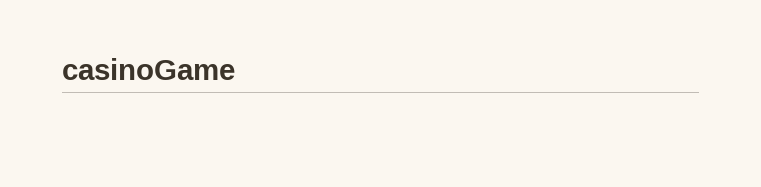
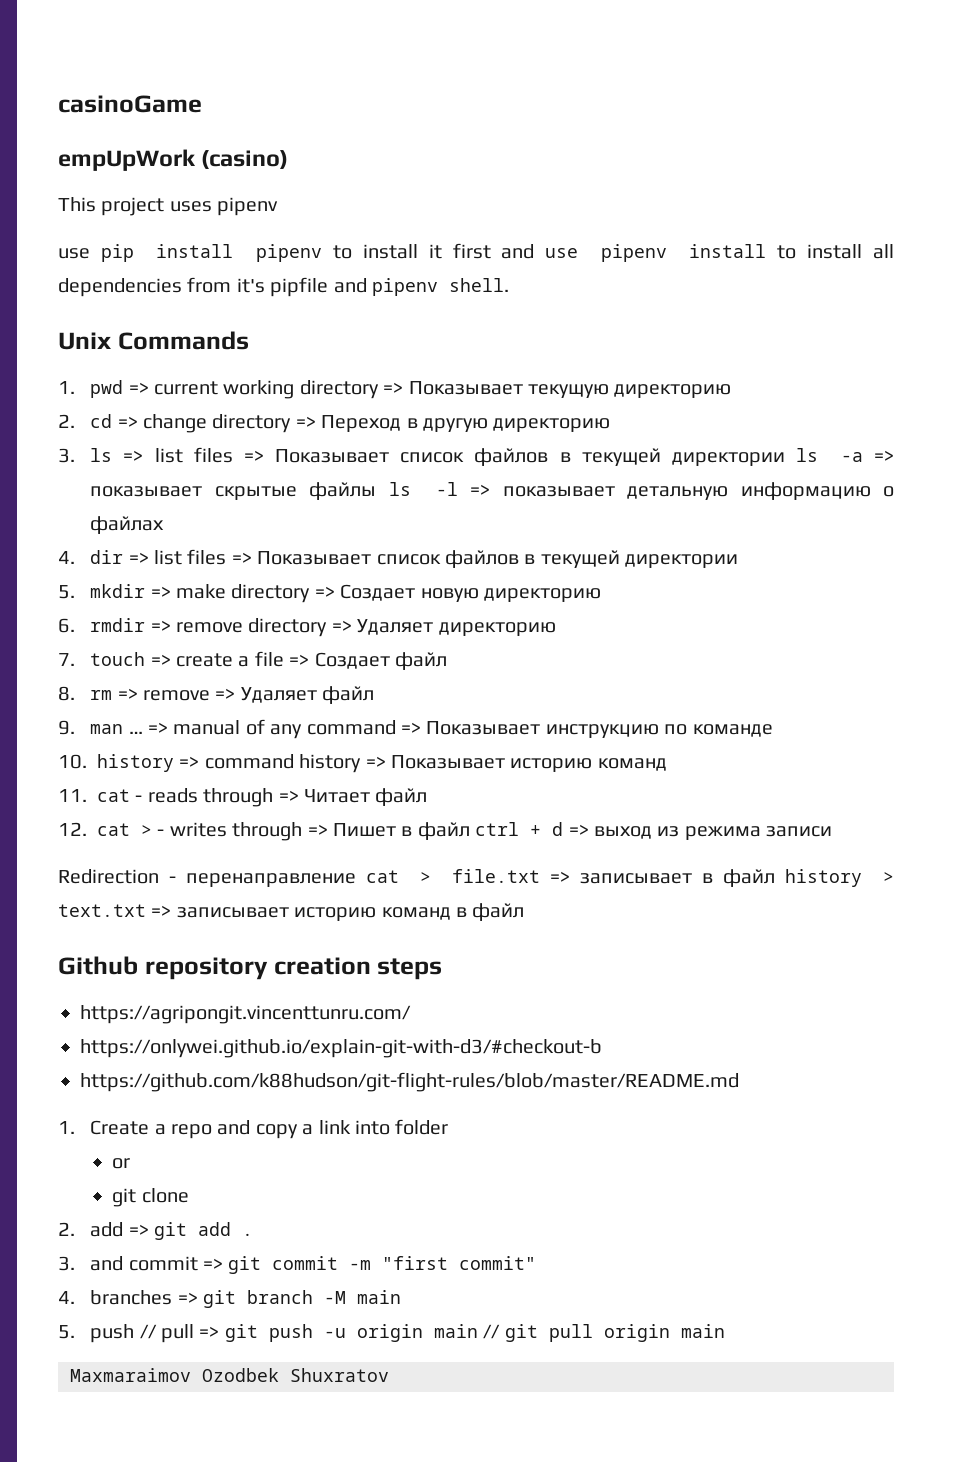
+ empUpWork (casino)
+ This project uses pipenv
+ use pip install pipenv to install it first and use pipenv install to install all dependencies from it's pipfile and pipenv shell.
+ Unix Commands
+ 1. pwd => current working directory => Показывает текущую директорию
+ 2. cd => change directory => Переход в другую директорию
+ 3. ls => list files => Показывает список файлов в текущей директории ls -a => показывает скрытые файлы ls -l => показывает детальную информацию о файлах
+ 4. dir => list files => Показывает список файлов в текущей директории
+ 5. mkdir => make directory => Создает новую директорию
+ 6. rmdir => remove directory => Удаляет директорию
+ 7. touch => create a file => Создает файл
+ 8. rm => remove => Удаляет файл
+ 9. man … => manual of any command => Показывает инструкцию по команде
+ 10. history => command history => Показывает историю команд
+ 11. cat - reads through => Читает файл
+ 12. cat > - writes through => Пишет в файл ctrl + d => выход из режима записи
+ Redirection - перенаправление cat > file.txt => записывает в файл history > text.txt => записывает историю команд в файл
+ Github repository creation steps
+ https://agripongit.vincenttunru.com/
+ https://onlywei.github.io/explain-git-with-d3/#checkout-b
+ https://github.com/k88hudson/git-flight-rules/blob/master/README.md
+ 1. Create a repo and copy a link into folder
+ or
+ git clone
+ 2. add => git add .
+ 3. and commit => git commit -m "first commit"
+ 4. branches => git branch -M main
+ 5. push // pull => git push -u origin main // git pull origin main
+ Maxmaraimov Ozodbek Shuxratov

